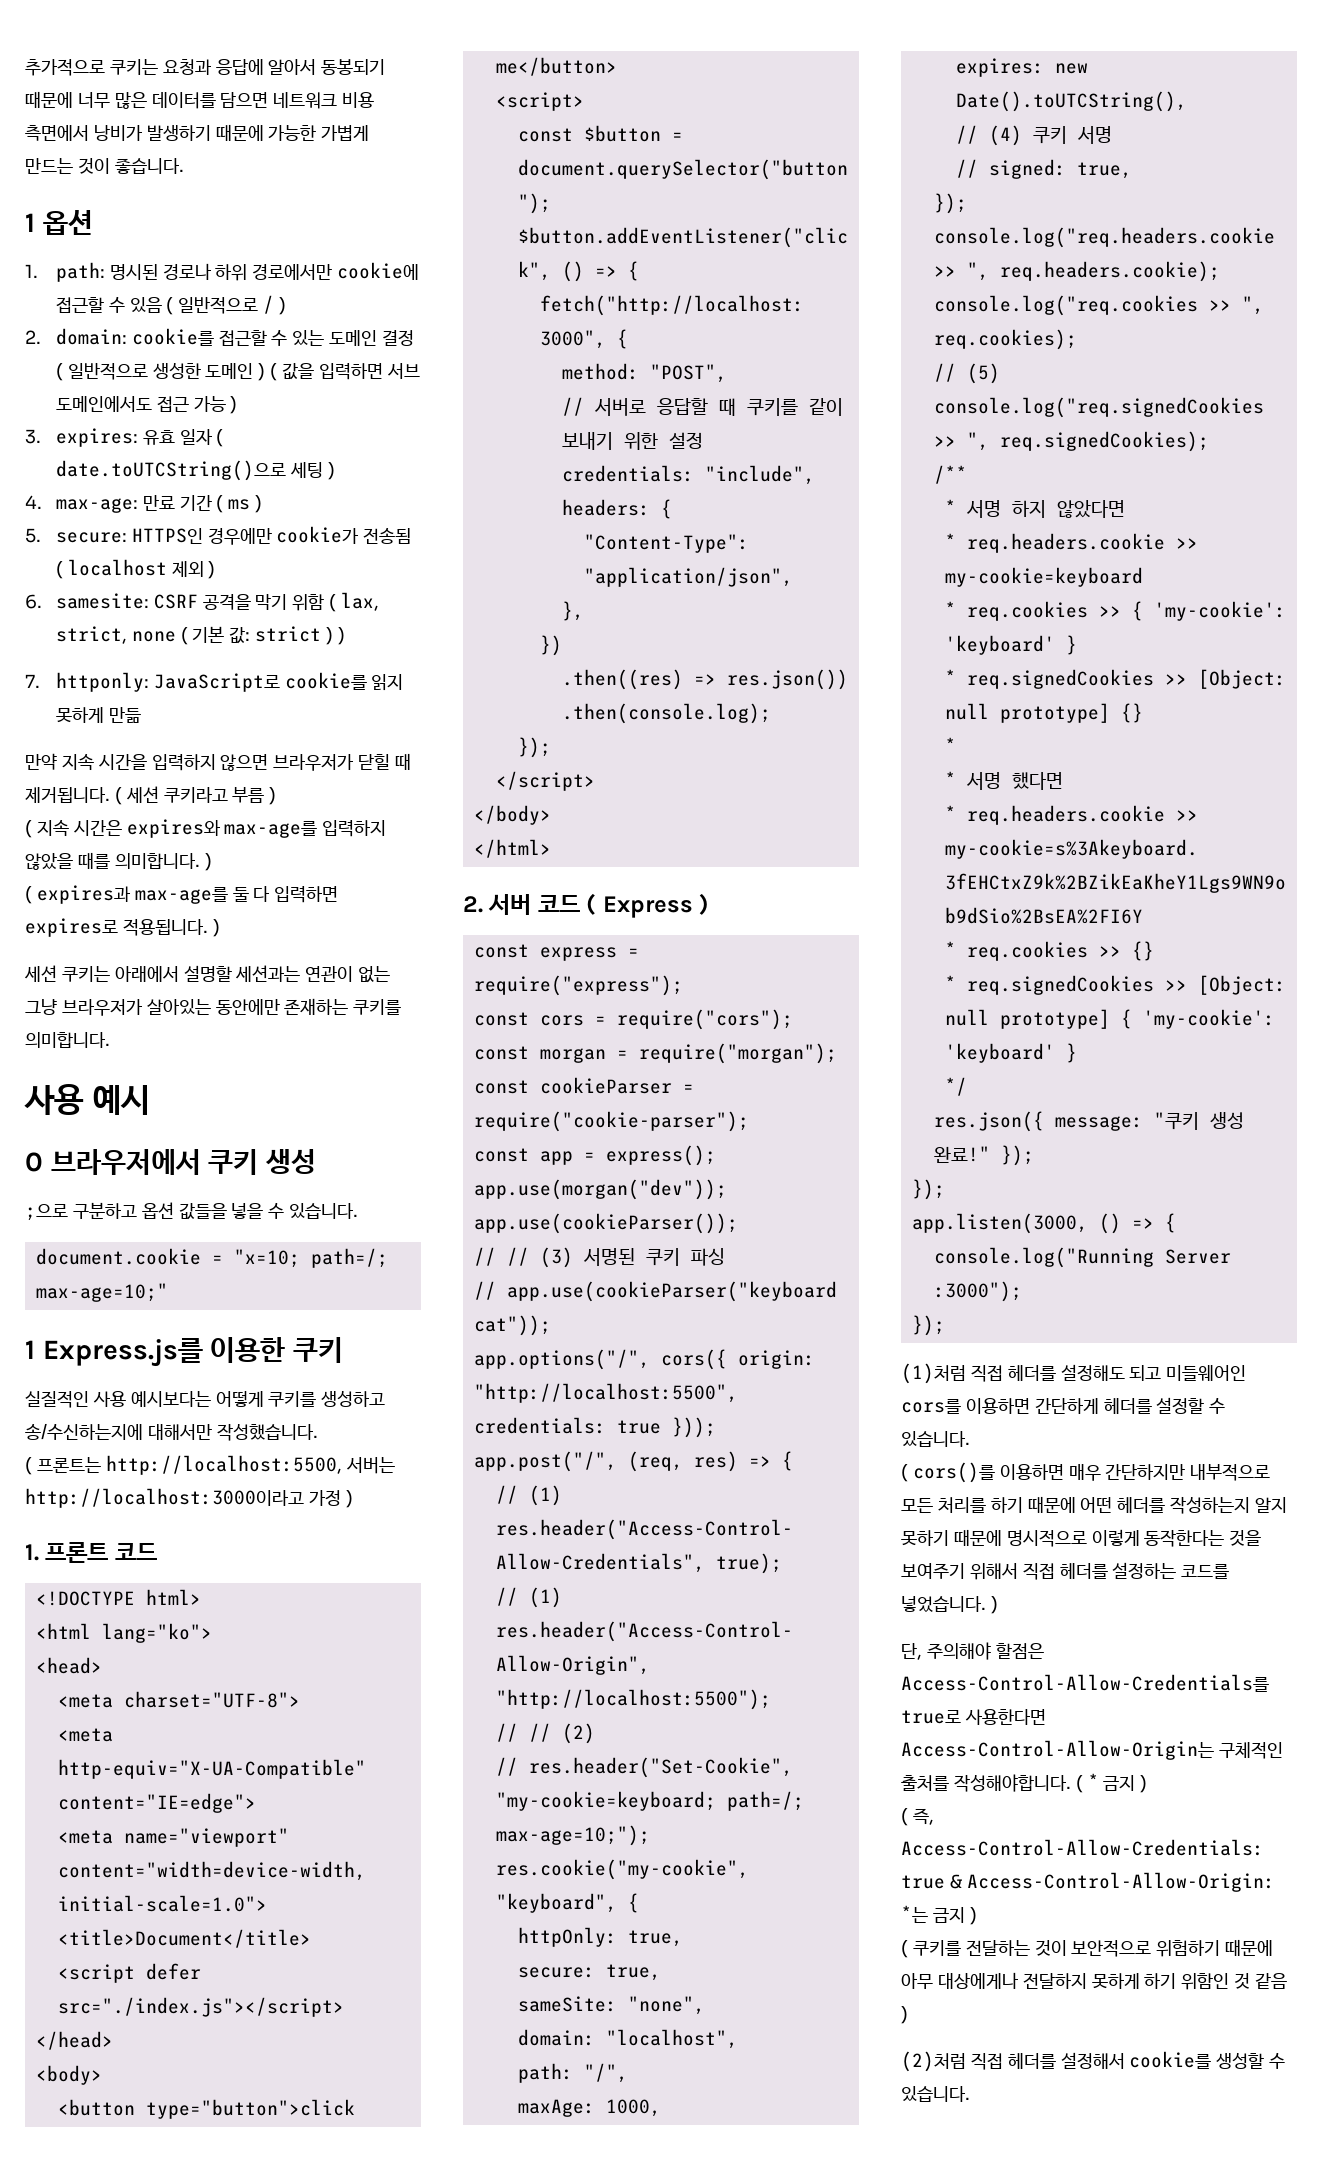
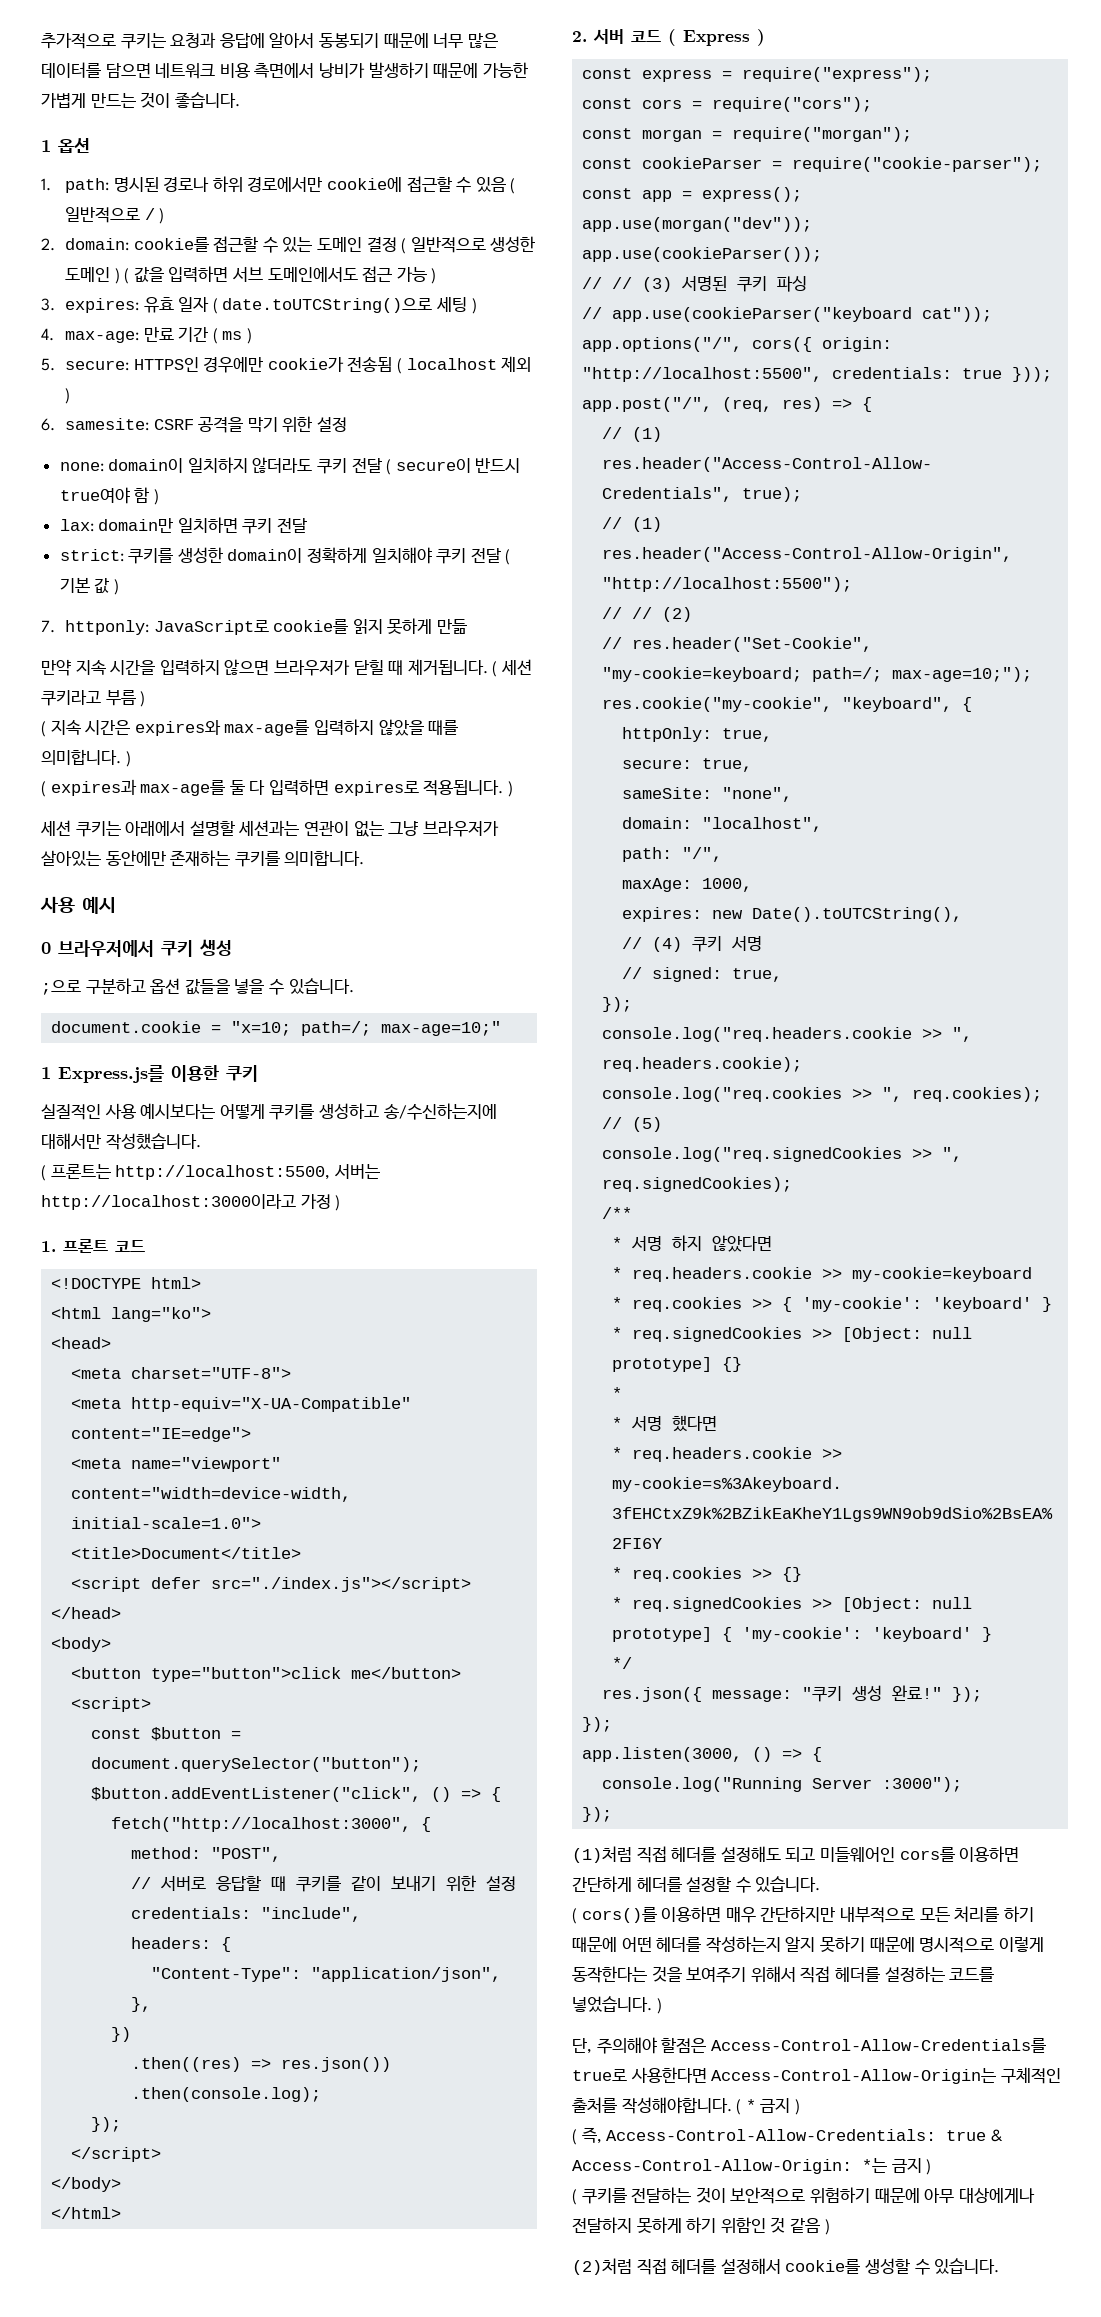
- 6. samesite: CSRF 공격을 막기 위함 ( lax, strict, none ( 기본 값: strict ) )
+ 6. samesite: CSRF 공격을 막기 위한 설정
+ none: domain이 일치하지 않더라도 쿠키 전달 ( secure이 반드시 true여야 함 )
+ lax: domain만 일치하면 쿠키 전달
+ strict: 쿠키를 생성한 domain이 정확하게 일치해야 쿠키 전달 ( 기본 값 )

